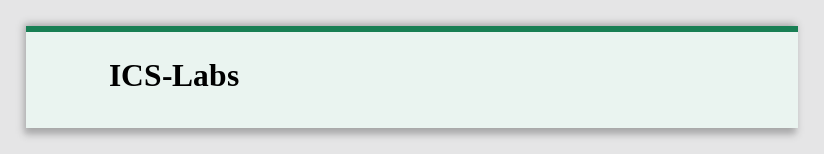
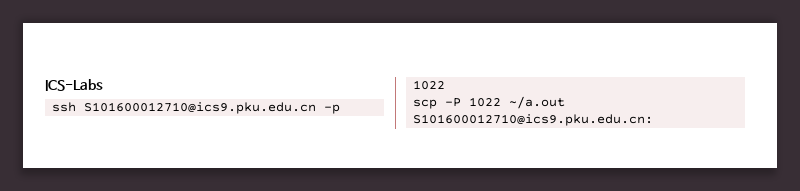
+ ssh S101600012710@ics9.pku.edu.cn -p 1022
+ scp -P 1022 ~/a.out S101600012710@ics9.pku.edu.cn:

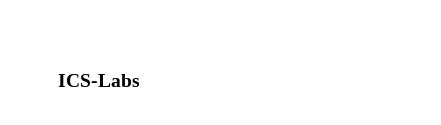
- ssh S101600012710@ics9.pku.edu.cn -p 1022
- scp -P 1022 ~/a.out S101600012710@ics9.pku.edu.cn:

